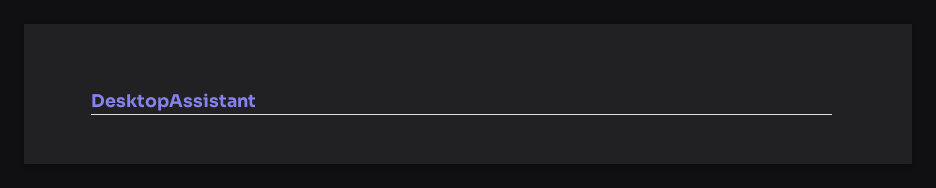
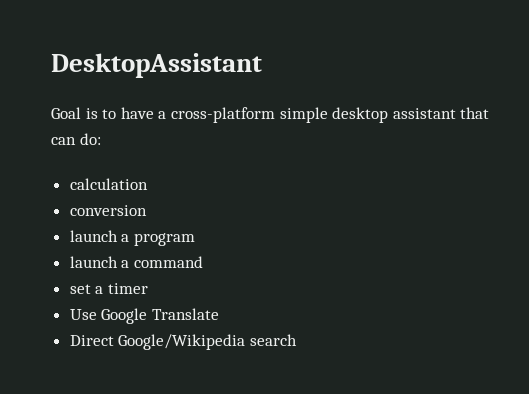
+ Goal is to have a cross-platform simple desktop assistant that can do:
+ calculation
+ conversion
+ launch a program
+ launch a command
+ set a timer
+ Use Google Translate
+ Direct Google/Wikipedia search

